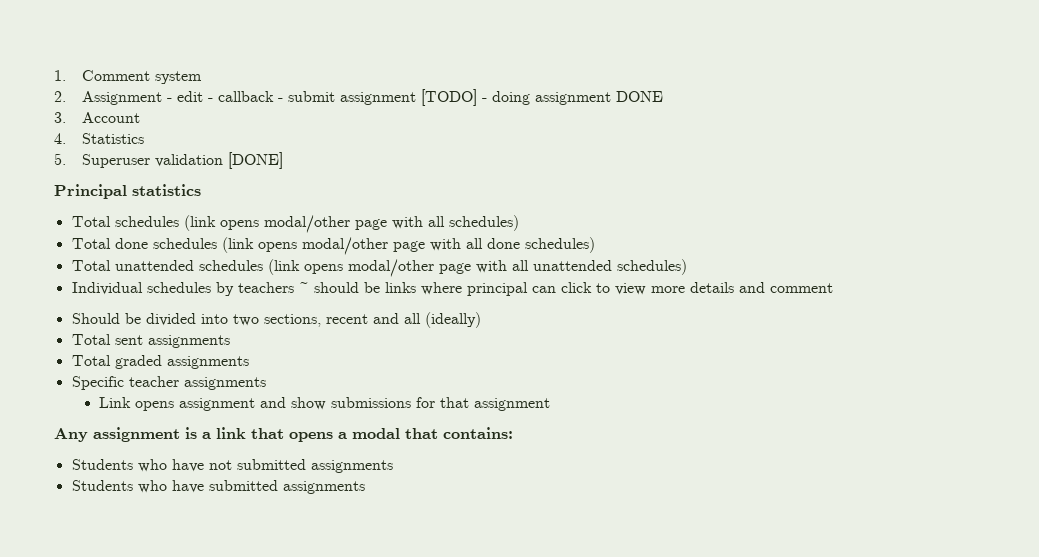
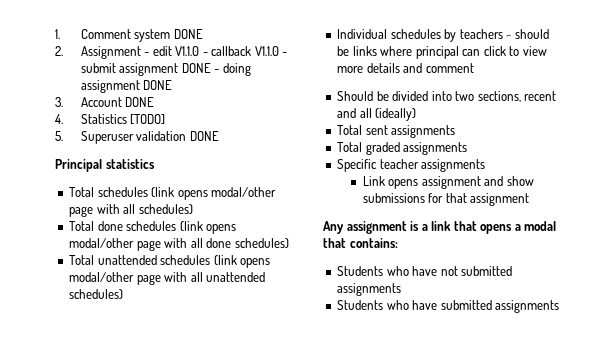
- 1. Comment system
+ 1. Comment system DONE
- 2. Assignment - edit - callback - submit assignment [TODO] - doing assignment DONE
+ 2. Assignment - edit V1.1.0 - callback V1.1.0 - submit assignment DONE - doing assignment DONE
- 3. Account
+ 3. Account DONE
- 4. Statistics
+ 4. Statistics [TODO]
- 5. Superuser validation [DONE]
+ 5. Superuser validation DONE

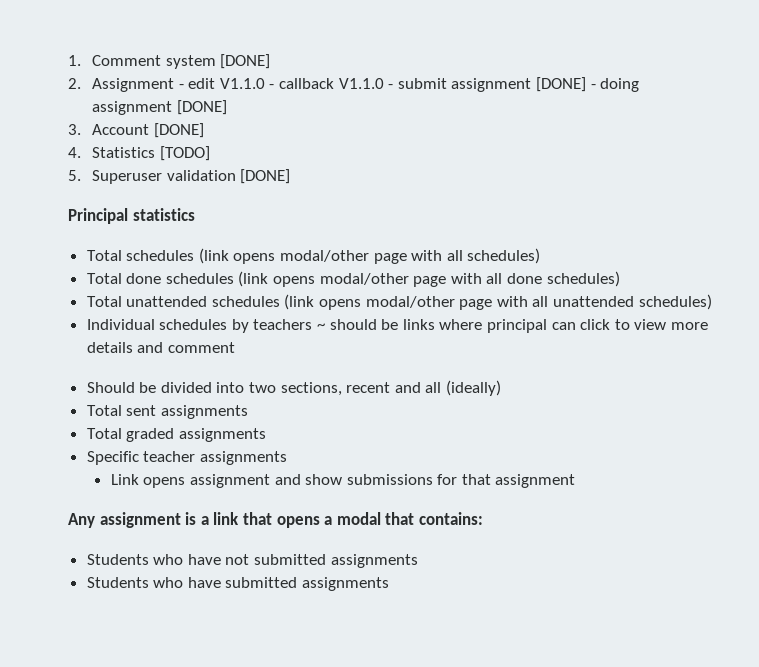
- 1. Comment system DONE
+ 1. Comment system [DONE]
- 2. Assignment - edit V1.1.0 - callback V1.1.0 - submit assignment DONE - doing assignment DONE
+ 2. Assignment - edit V1.1.0 - callback V1.1.0 - submit assignment [DONE] - doing assignment [DONE]
- 3. Account DONE
+ 3. Account [DONE]
- 5. Superuser validation DONE
+ 5. Superuser validation [DONE]

